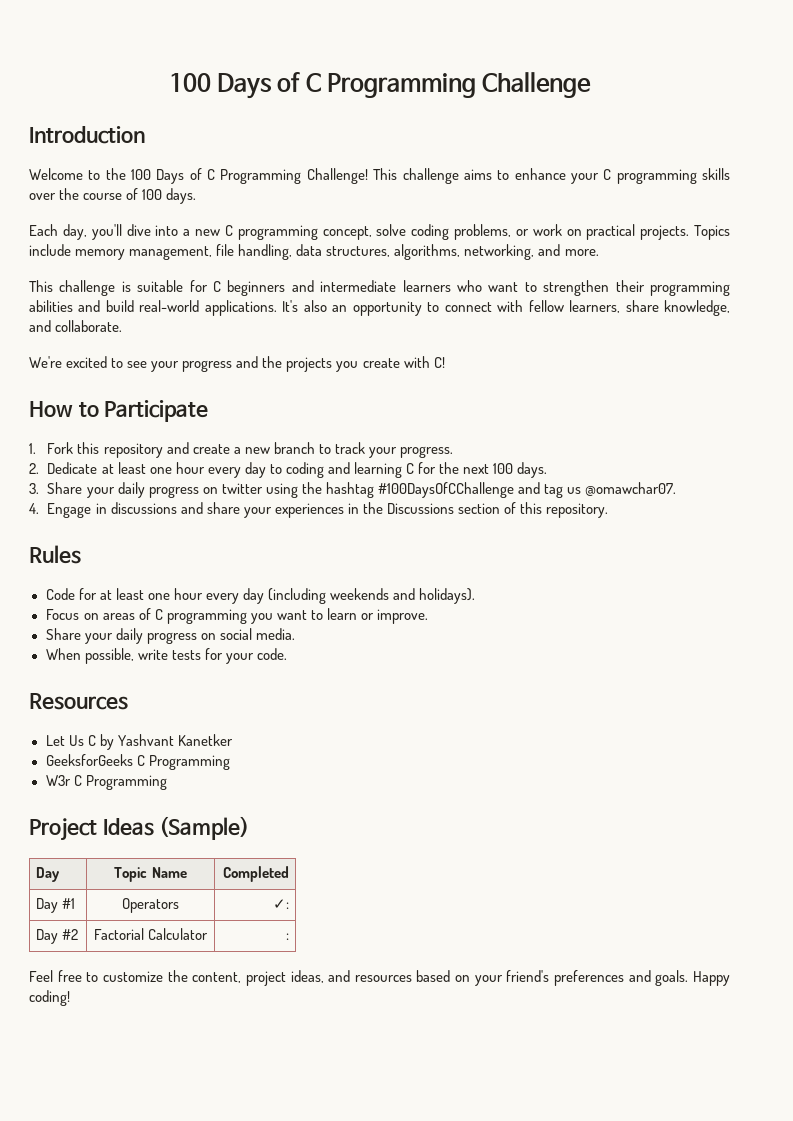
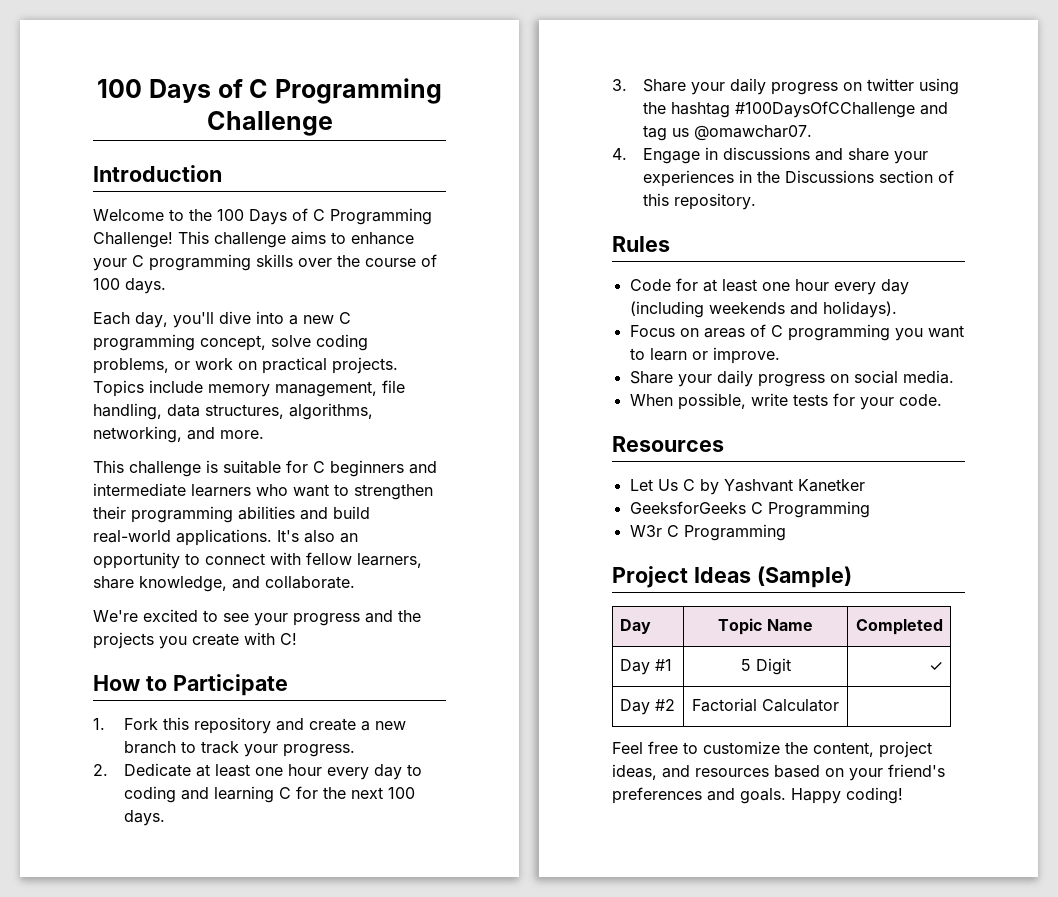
- Day #1 | Operators | ✓:
+ Day #1 | 5 Digit | ✓
- Day #2 | Factorial Calculator | :
+ Day #2 | Factorial Calculator |

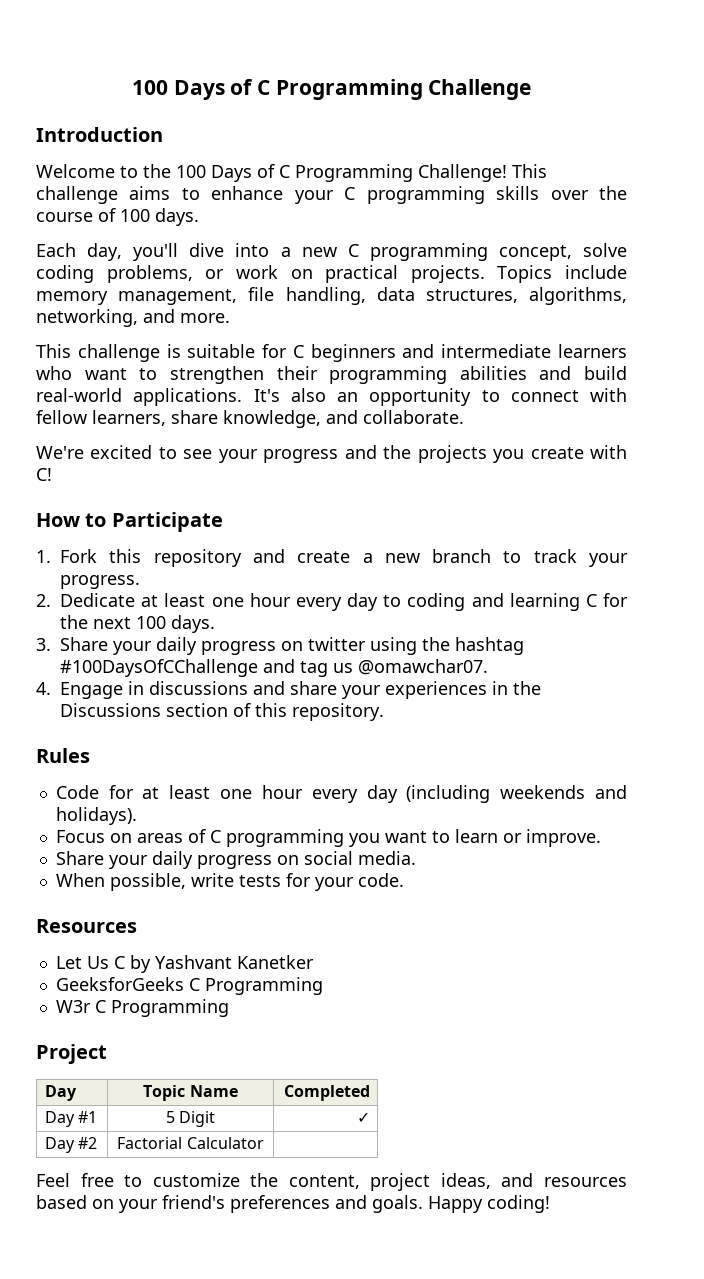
- Project Ideas (Sample)
+ Project

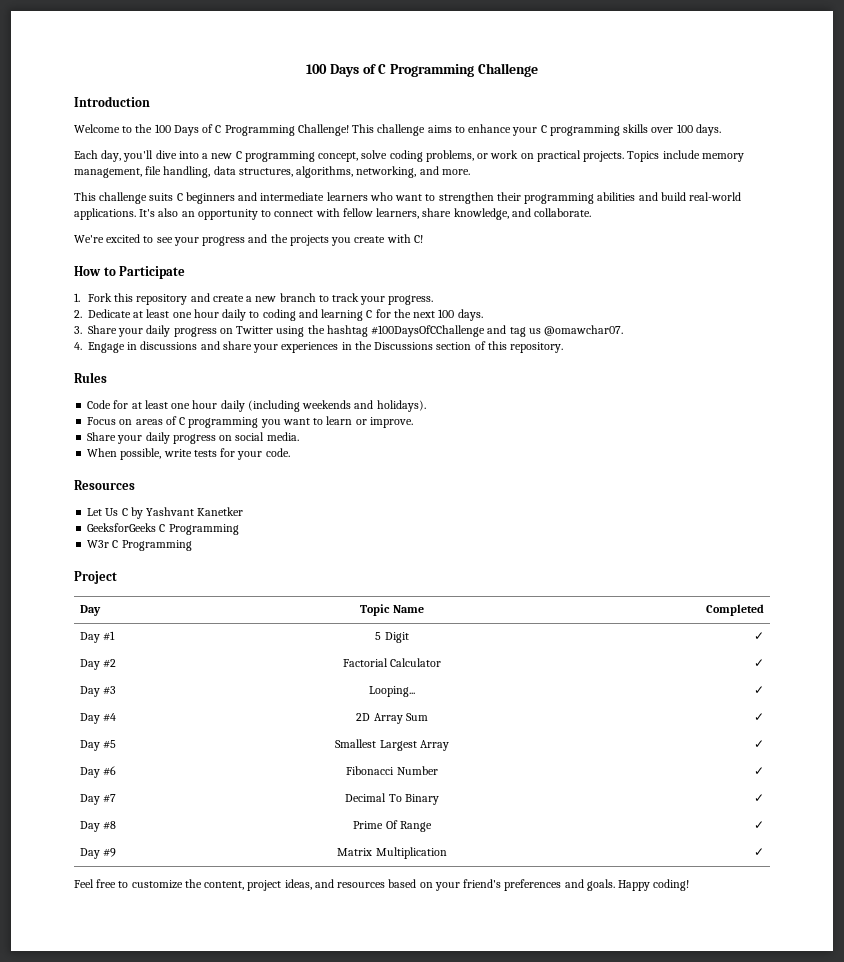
- This challenge aims to enhance your C programming skills over the course of 100 days.
+ This challenge aims to enhance your C programming skills over 100 days.
- This challenge is suitable for C beginners and intermediate learners who want to strengthen their programming abilities and build real-world applications.
+ This challenge suits C beginners and intermediate learners who want to strengthen their programming abilities and build real-world applications.
- 2. Dedicate at least one hour every day to coding and learning C for the next 100 days.
+ 2. Dedicate at least one hour daily to coding and learning C for the next 100 days.
- 3. Share your daily progress on twitter using the hashtag #100DaysOfCChallenge and tag us @omawchar07.
+ 3. Share your daily progress on Twitter using the hashtag #100DaysOfCChallenge and tag us @omawchar07.
- Code for at least one hour every day (including weekends and holidays).
+ Code for at least one hour daily (including weekends and holidays).
- Day #2 | Factorial Calculator |
+ Day #2 | Factorial Calculator | ✓
+ Day #3 | Looping... | ✓
+ Day #4 | 2D Array Sum | ✓
+ Day #5 | Smallest Largest Array | ✓
+ Day #6 | Fibonacci Number | ✓
+ Day #7 | Decimal To Binary | ✓
+ Day #8 | Prime Of Range | ✓
+ Day #9 | Matrix Multiplication | ✓

